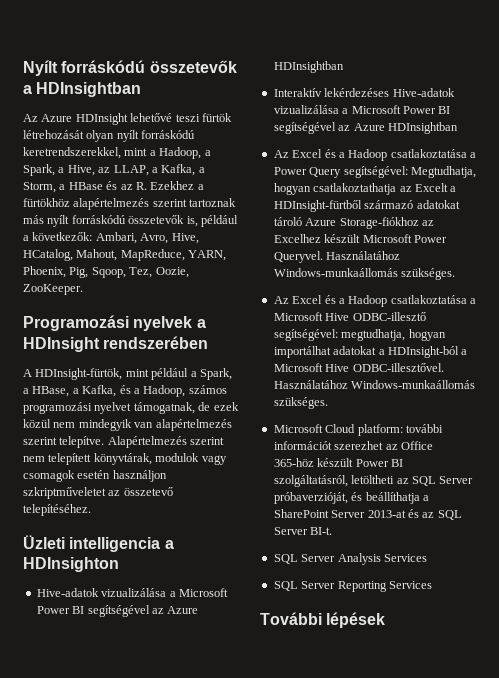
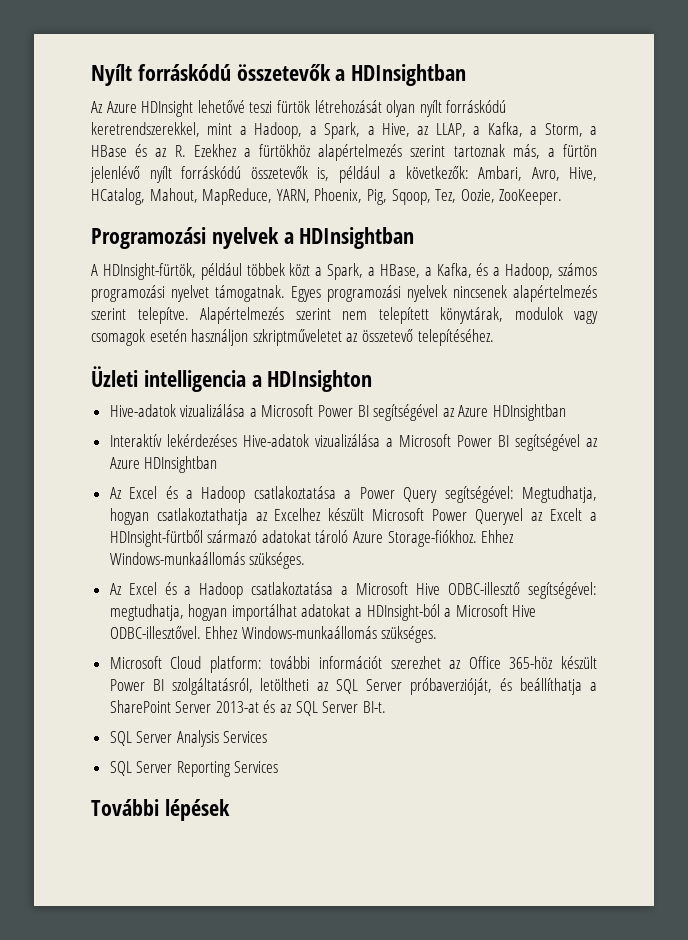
- Az Azure HDInsight lehetővé teszi fürtök létrehozását olyan nyílt forráskódú keretrendszerekkel, mint a Hadoop, a Spark, a Hive, az LLAP, a Kafka, a Storm, a HBase és az R. Ezekhez a fürtökhöz alapértelmezés szerint tartoznak más nyílt forráskódú összetevők is, például a következők: Ambari, Avro, Hive, HCatalog, Mahout, MapReduce, YARN, Phoenix, Pig, Sqoop, Tez, Oozie, ZooKeeper.
+ Az Azure HDInsight lehetővé teszi fürtök létrehozását olyan nyílt forráskódú keretrendszerekkel, mint a Hadoop, a Spark, a Hive, az LLAP, a Kafka, a Storm, a HBase és az R. Ezekhez a fürtökhöz alapértelmezés szerint tartoznak más, a fürtön jelenlévő nyílt forráskódú összetevők is, például a következők: Ambari, Avro, Hive, HCatalog, Mahout, MapReduce, YARN, Phoenix, Pig, Sqoop, Tez, Oozie, ZooKeeper.
- Programozási nyelvek a HDInsight rendszerében
+ Programozási nyelvek a HDInsightban
- A HDInsight-fürtök, mint például a Spark, a HBase, a Kafka, és a Hadoop, számos programozási nyelvet támogatnak, de ezek közül nem mindegyik van alapértelmezés szerint telepítve.
+ A HDInsight-fürtök, például többek közt a Spark, a HBase, a Kafka, és a Hadoop, számos programozási nyelvet támogatnak. Egyes programozási nyelvek nincsenek alapértelmezés szerint telepítve.
- Az Excel és a Hadoop csatlakoztatása a Power Query segítségével: Megtudhatja, hogyan csatlakoztathatja az Excelt a HDInsight-fürtből származó adatokat tároló Azure Storage-fiókhoz az Excelhez készült Microsoft Power Queryvel. Használatához Windows-munkaállomás szükséges.
+ Az Excel és a Hadoop csatlakoztatása a Power Query segítségével: Megtudhatja, hogyan csatlakoztathatja az Excelhez készült Microsoft Power Queryvel az Excelt a HDInsight-fürtből származó adatokat tároló Azure Storage-fiókhoz. Ehhez Windows-munkaállomás szükséges.
- Az Excel és a Hadoop csatlakoztatása a Microsoft Hive ODBC-illesztő segítségével: megtudhatja, hogyan importálhat adatokat a HDInsight-ból a Microsoft Hive ODBC-illesztővel. Használatához Windows-munkaállomás szükséges.
+ Az Excel és a Hadoop csatlakoztatása a Microsoft Hive ODBC-illesztő segítségével: megtudhatja, hogyan importálhat adatokat a HDInsight-ból a Microsoft Hive ODBC-illesztővel. Ehhez Windows-munkaállomás szükséges.

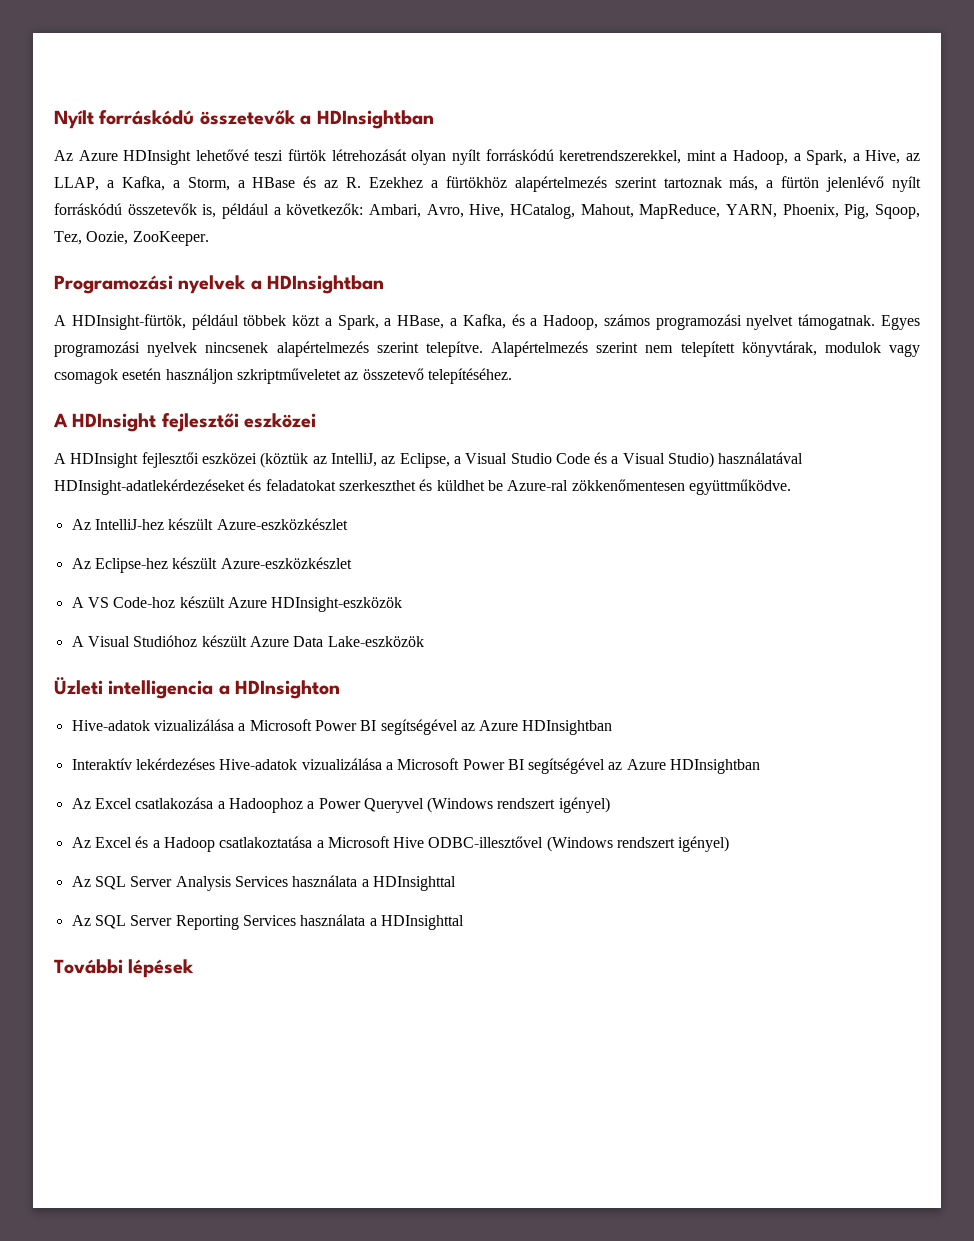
  Alapértelmezés szerint nem telepített könyvtárak, modulok vagy csomagok esetén használjon szkriptműveletet az összetevő telepítéséhez.
+ A HDInsight fejlesztői eszközei
+ A HDInsight fejlesztői eszközei (köztük az IntelliJ, az Eclipse, a Visual Studio Code és a Visual Studio) használatával HDInsight-adatlekérdezéseket és feladatokat szerkeszthet és küldhet be Azure-ral zökkenőmentesen együttműködve.
+ Az IntelliJ-hez készült Azure-eszközkészlet
+ Az Eclipse-hez készült Azure-eszközkészlet
+ A VS Code-hoz készült Azure HDInsight-eszközök
+ A Visual Studióhoz készült Azure Data Lake-eszközök
- Az Excel és a Hadoop csatlakoztatása a Power Query segítségével: Megtudhatja, hogyan csatlakoztathatja az Excelhez készült Microsoft Power Queryvel az Excelt a HDInsight-fürtből származó adatokat tároló Azure Storage-fiókhoz. Ehhez Windows-munkaállomás szükséges.
+ Az Excel csatlakozása a Hadoophoz a Power Queryvel (Windows rendszert igényel)
- Az Excel és a Hadoop csatlakoztatása a Microsoft Hive ODBC-illesztő segítségével: megtudhatja, hogyan importálhat adatokat a HDInsight-ból a Microsoft Hive ODBC-illesztővel. Ehhez Windows-munkaállomás szükséges.
- Microsoft Cloud platform: további információt szerezhet az Office 365-höz készült Power BI szolgáltatásról, letöltheti az SQL Server próbaverzióját, és beállíthatja a SharePoint Server 2013-at és az SQL Server BI-t.
- SQL Server Analysis Services
- SQL Server Reporting Services
+ Az Excel és a Hadoop csatlakoztatása a Microsoft Hive ODBC-illesztővel (Windows rendszert igényel)
+ Az SQL Server Analysis Services használata a HDInsighttal
+ Az SQL Server Reporting Services használata a HDInsighttal

